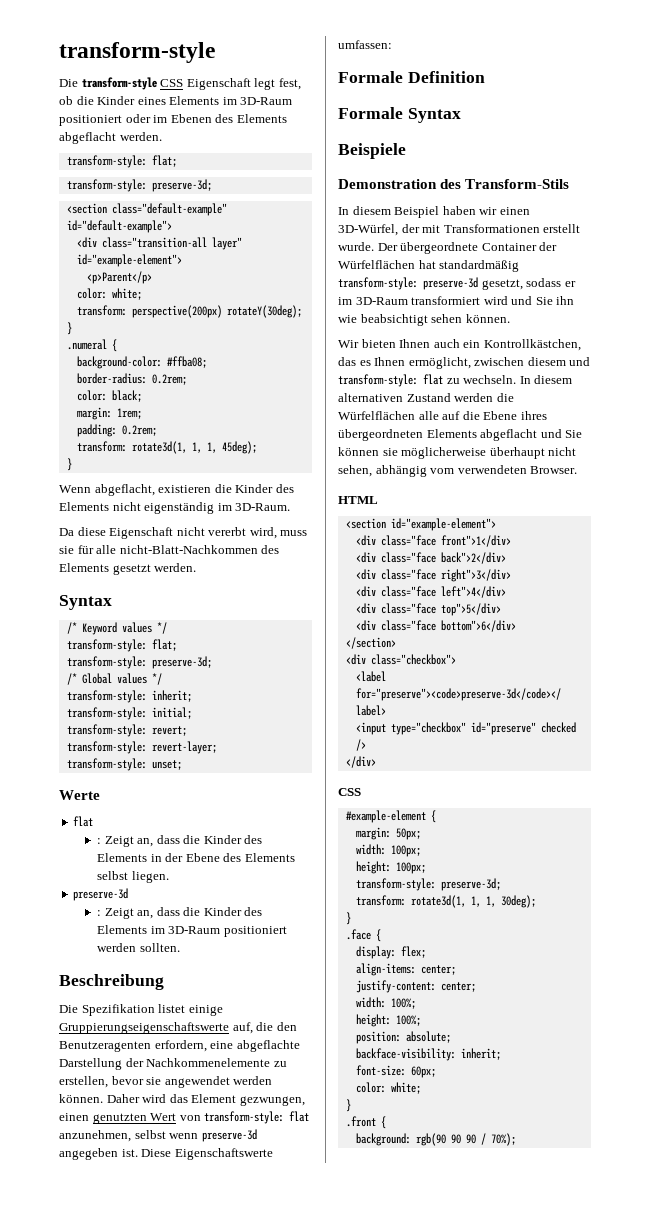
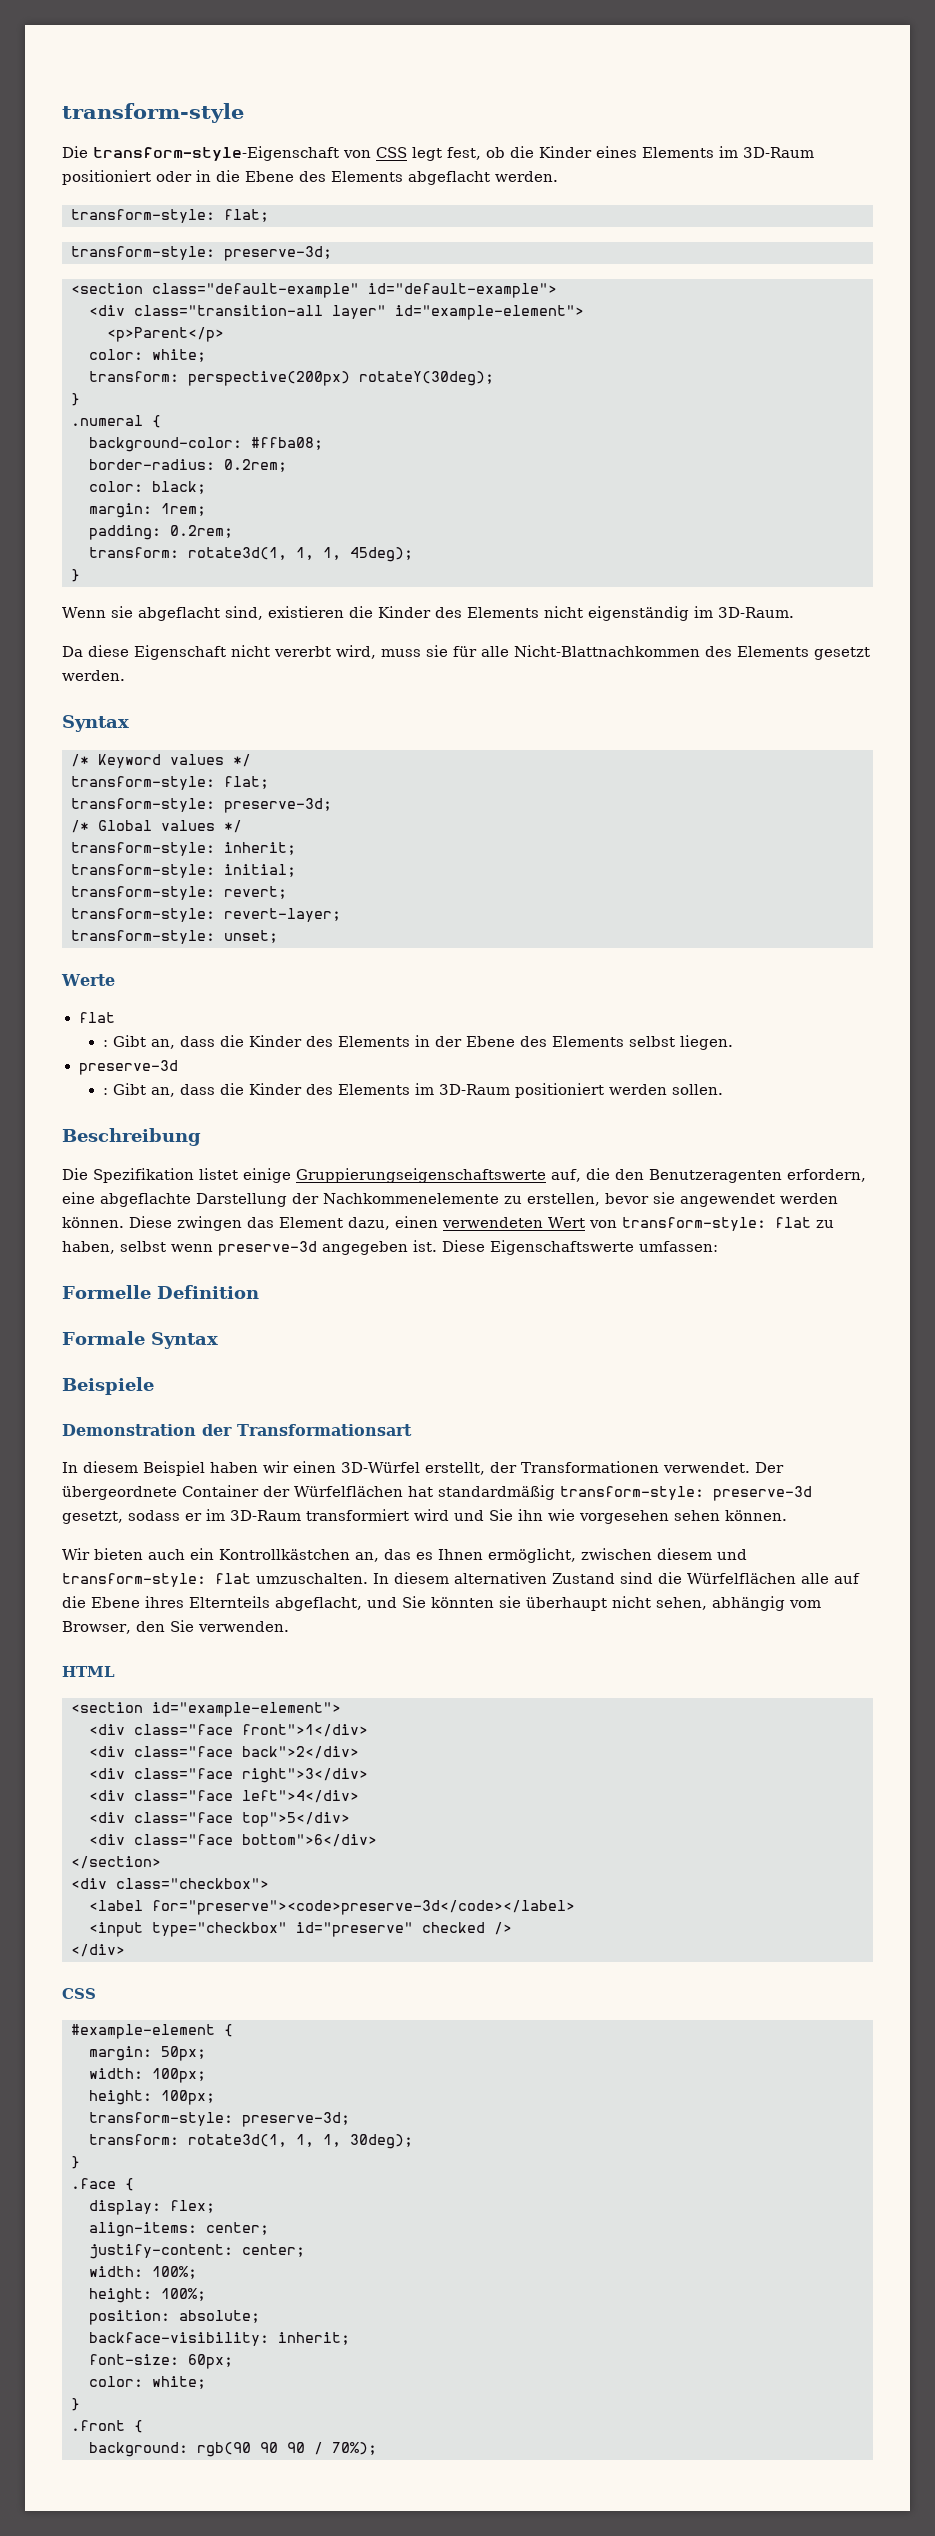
- Die transform-style CSS Eigenschaft legt fest, ob die Kinder eines Elements im 3D-Raum positioniert oder im Ebenen des Elements abgeflacht werden.
+ Die transform-style-Eigenschaft von CSS legt fest, ob die Kinder eines Elements im 3D-Raum positioniert oder in die Ebene des Elements abgeflacht werden.
- Wenn abgeflacht, existieren die Kinder des Elements nicht eigenständig im 3D-Raum.
+ Wenn sie abgeflacht sind, existieren die Kinder des Elements nicht eigenständig im 3D-Raum.
- Da diese Eigenschaft nicht vererbt wird, muss sie für alle nicht-Blatt-Nachkommen des Elements gesetzt werden.
+ Da diese Eigenschaft nicht vererbt wird, muss sie für alle Nicht-Blattnachkommen des Elements gesetzt werden.
- : Zeigt an, dass die Kinder des Elements in der Ebene des Elements selbst liegen.
+ : Gibt an, dass die Kinder des Elements in der Ebene des Elements selbst liegen.
- : Zeigt an, dass die Kinder des Elements im 3D-Raum positioniert werden sollten.
+ : Gibt an, dass die Kinder des Elements im 3D-Raum positioniert werden sollen.
- Daher wird das Element gezwungen, einen genutzten Wert von transform-style: flat anzunehmen, selbst wenn preserve-3d angegeben ist.
+ Diese zwingen das Element dazu, einen verwendeten Wert von transform-style: flat zu haben, selbst wenn preserve-3d angegeben ist.
- Formale Definition
+ Formelle Definition
- Demonstration des Transform-Stils
+ Demonstration der Transformationsart
- In diesem Beispiel haben wir einen 3D-Würfel, der mit Transformationen erstellt wurde.
+ In diesem Beispiel haben wir einen 3D-Würfel erstellt, der Transformationen verwendet.
- Der übergeordnete Container der Würfelflächen hat standardmäßig transform-style: preserve-3d gesetzt, sodass er im 3D-Raum transformiert wird und Sie ihn wie beabsichtigt sehen können.
+ Der übergeordnete Container der Würfelflächen hat standardmäßig transform-style: preserve-3d gesetzt, sodass er im 3D-Raum transformiert wird und Sie ihn wie vorgesehen sehen können.
- Wir bieten Ihnen auch ein Kontrollkästchen, das es Ihnen ermöglicht, zwischen diesem und transform-style: flat zu wechseln.
+ Wir bieten auch ein Kontrollkästchen an, das es Ihnen ermöglicht, zwischen diesem und transform-style: flat umzuschalten.
- In diesem alternativen Zustand werden die Würfelflächen alle auf die Ebene ihres übergeordneten Elements abgeflacht und Sie können sie möglicherweise überhaupt nicht sehen, abhängig vom verwendeten Browser.
+ In diesem alternativen Zustand sind die Würfelflächen alle auf die Ebene ihres Elternteils abgeflacht, und Sie könnten sie überhaupt nicht sehen, abhängig vom Browser, den Sie verwenden.

